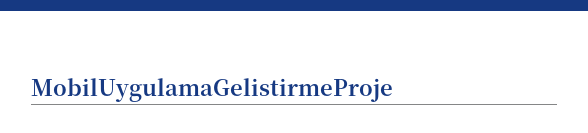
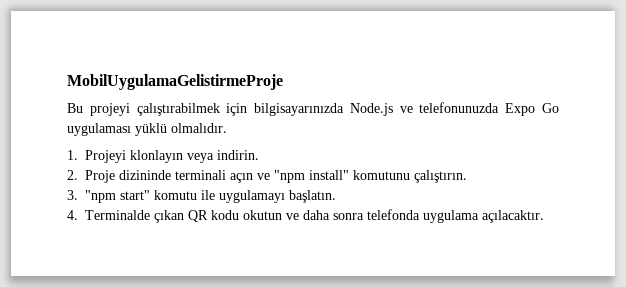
+ Bu projeyi çalıştırabilmek için bilgisayarınızda Node.js ve telefonunuzda Expo Go uygulaması yüklü olmalıdır.
+ 1. Projeyi klonlayın veya indirin.
+ 2. Proje dizininde terminali açın ve "npm install" komutunu çalıştırın.
+ 3. "npm start" komutu ile uygulamayı başlatın.
+ 4. Terminalde çıkan QR kodu okutun ve daha sonra telefonda uygulama açılacaktır.

